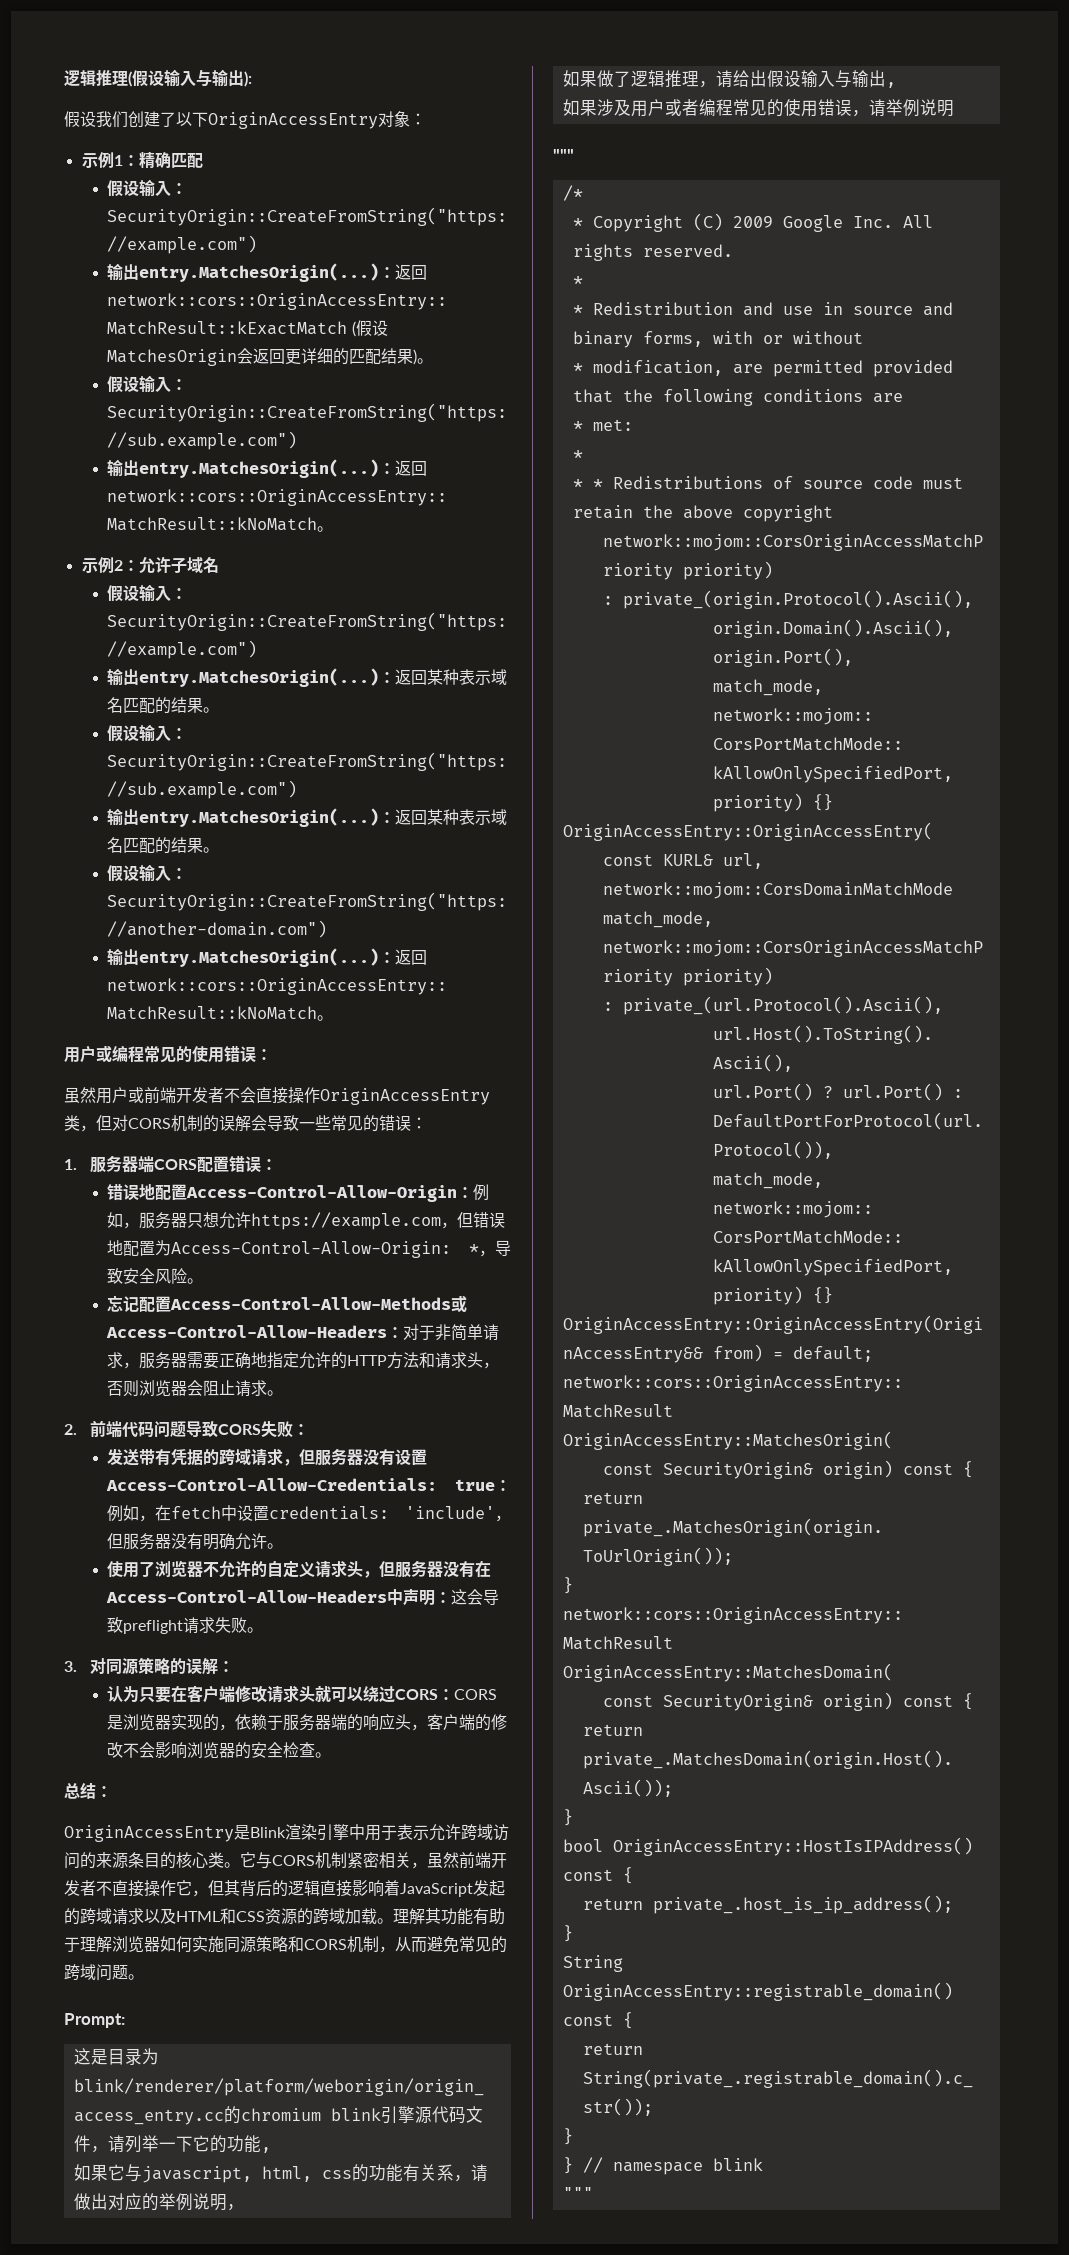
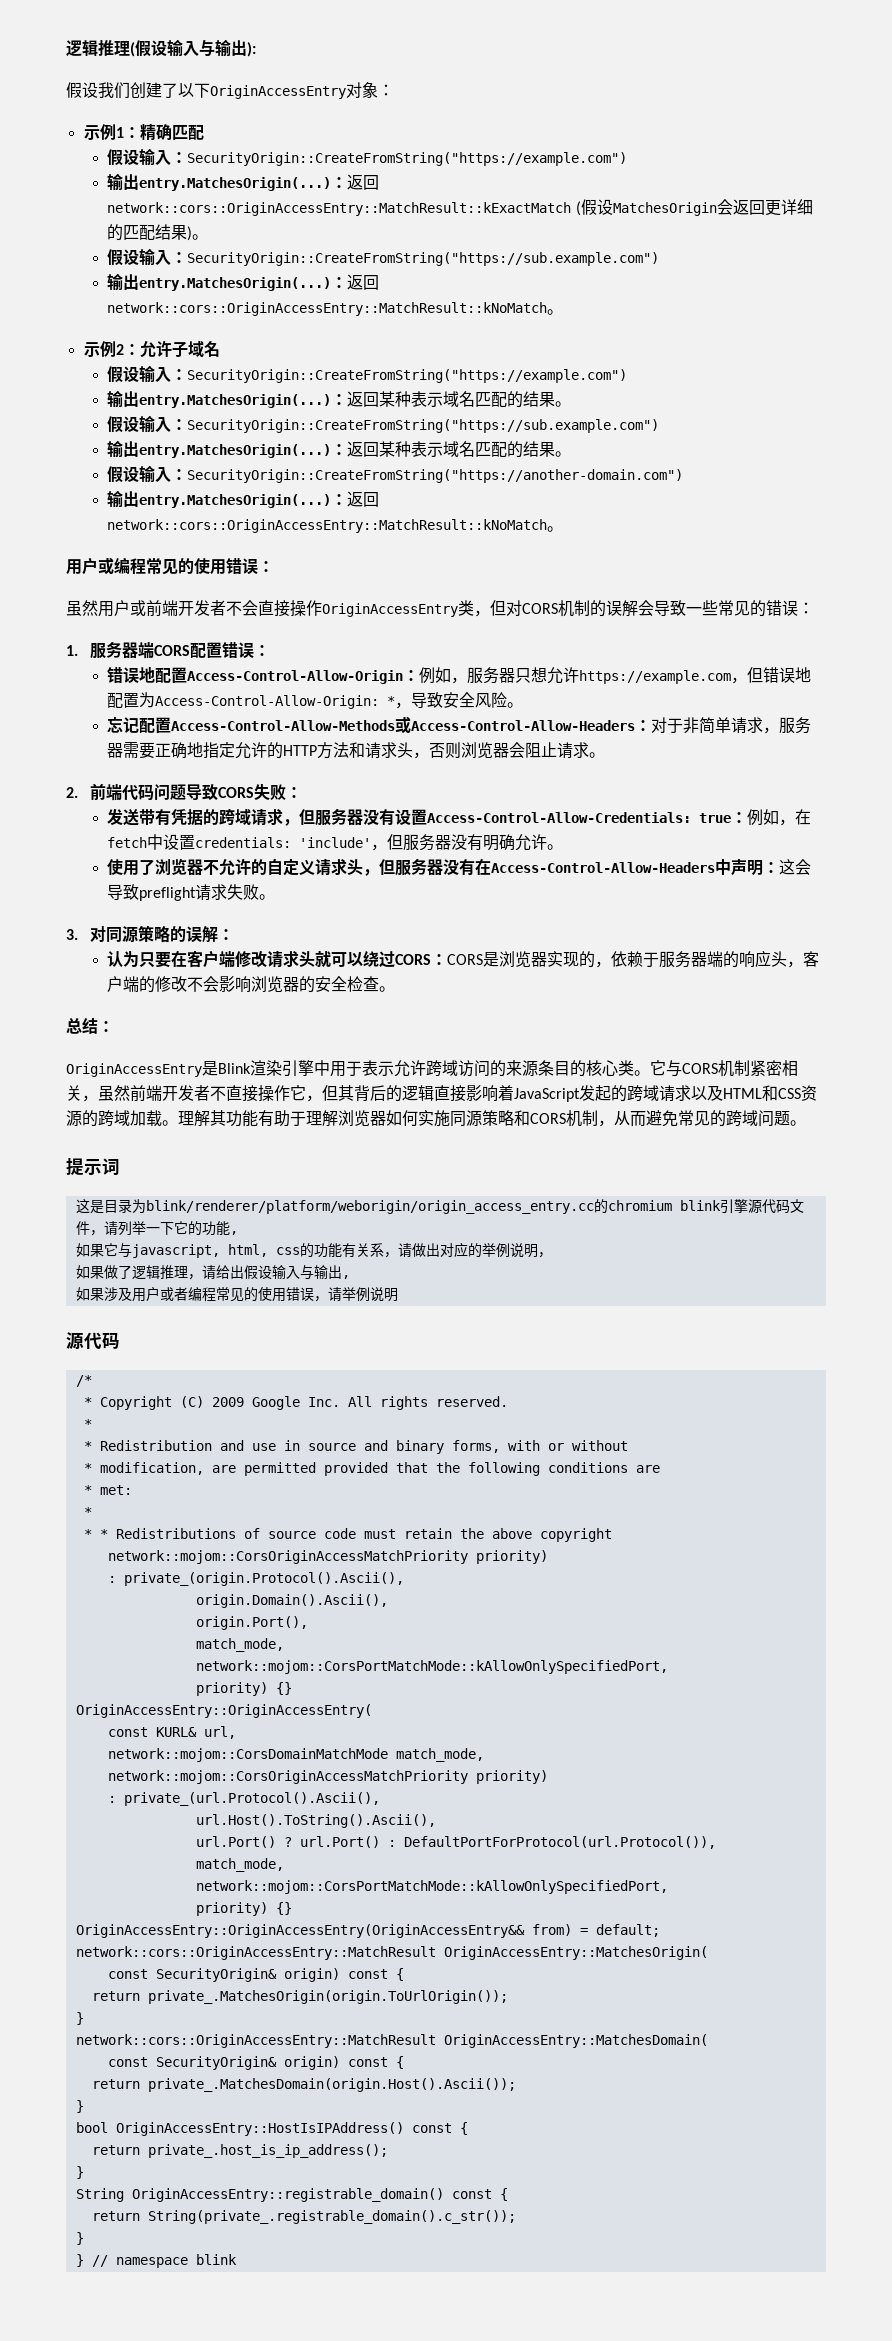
- Prompt:
+ 提示词
  如果涉及用户或者编程常见的使用错误，请举例说明
- """
+ 源代码
  } // namespace blink
- """

